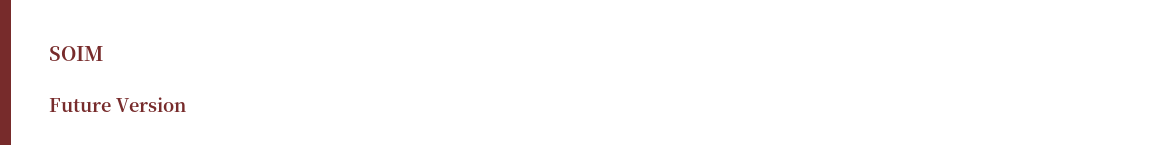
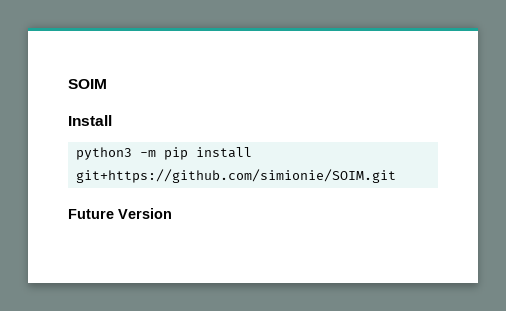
+ Install
+ python3 -m pip install git+https://github.com/simionie/SOIM.git

